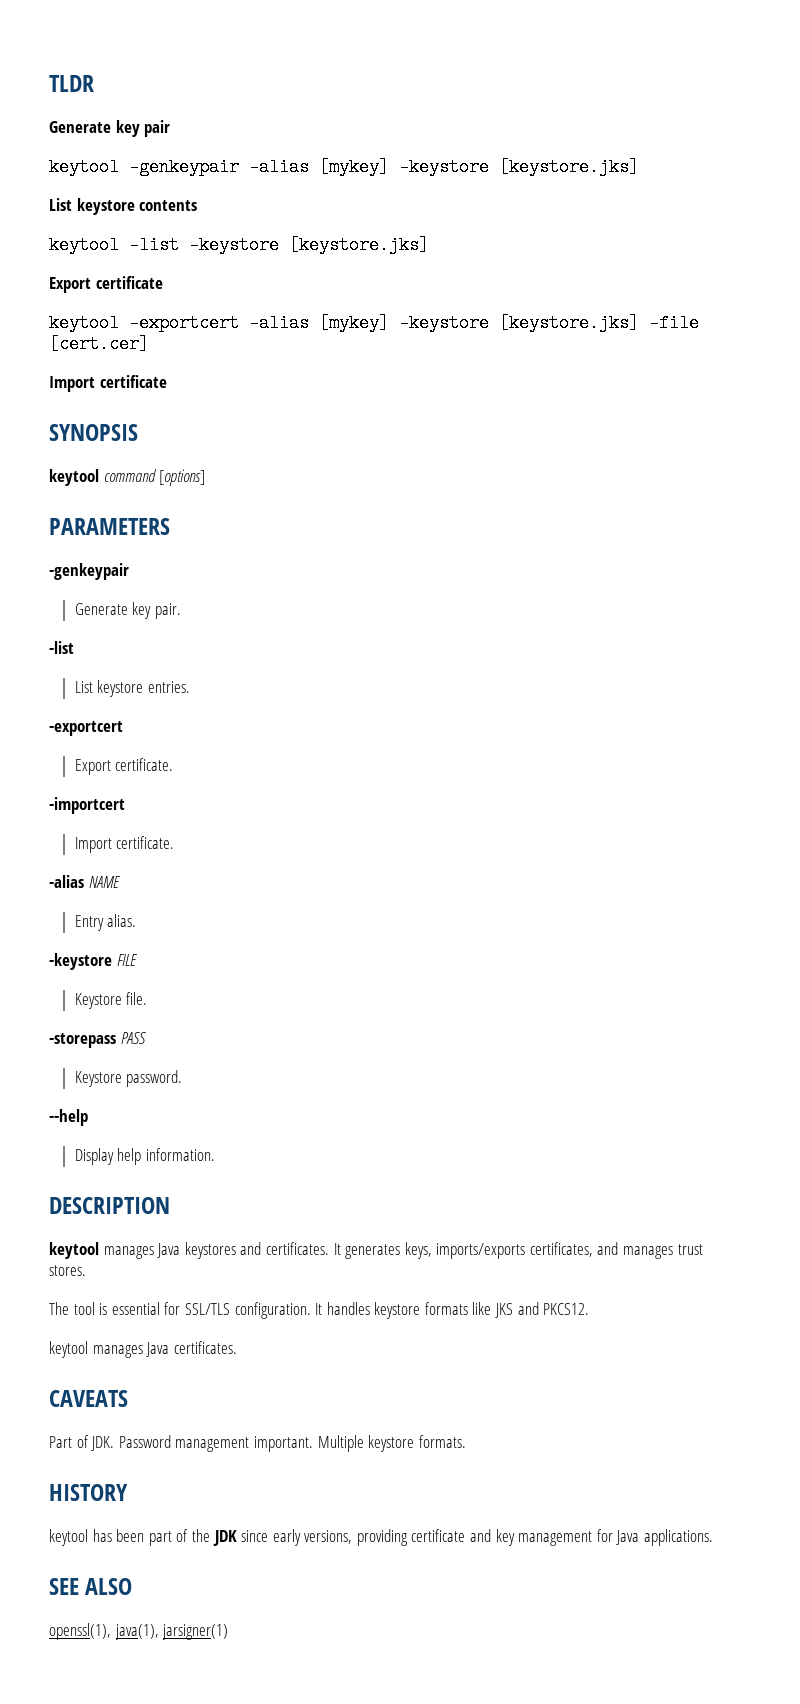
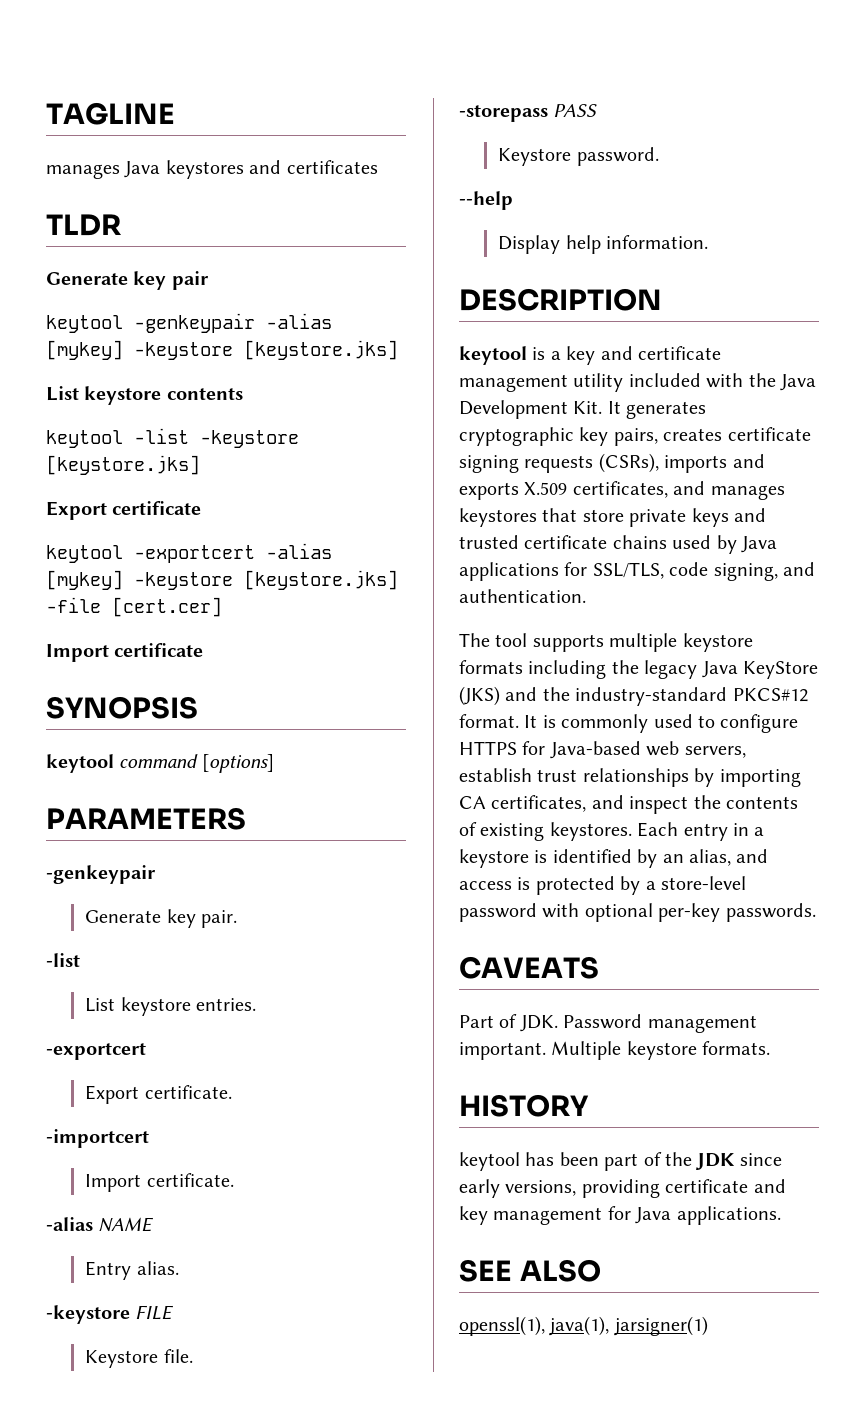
+ TAGLINE
+ manages Java keystores and certificates
- keytool manages Java keystores and certificates. It generates keys, imports/exports certificates, and manages trust stores.
- The tool is essential for SSL/TLS configuration. It handles keystore formats like JKS and PKCS12.
- keytool manages Java certificates.
+ keytool is a key and certificate management utility included with the Java Development Kit. It generates cryptographic key pairs, creates certificate signing requests (CSRs), imports and exports X.509 certificates, and manages keystores that store private keys and trusted certificate chains used by Java applications for SSL/TLS, code signing, and authentication.
+ The tool supports multiple keystore formats including the legacy Java KeyStore (JKS) and the industry-standard PKCS#12 format. It is commonly used to configure HTTPS for Java-based web servers, establish trust relationships by importing CA certificates, and inspect the contents of existing keystores. Each entry in a keystore is identified by an alias, and access is protected by a store-level password with optional per-key passwords.

